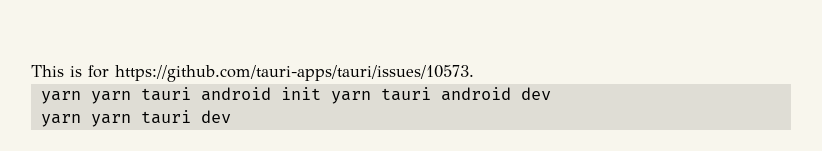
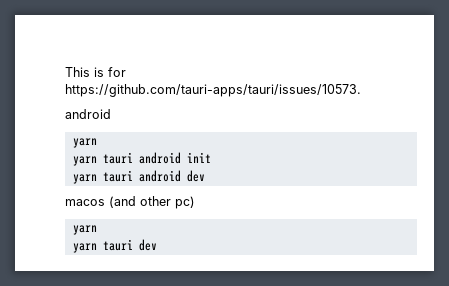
  This is for https://github.com/tauri-apps/tauri/issues/10573.
- yarn yarn tauri android init yarn tauri android dev
+ android
+ yarn
+ yarn tauri android init
+ yarn tauri android dev
- yarn yarn tauri dev
+ macos (and other pc)
+ yarn
+ yarn tauri dev

